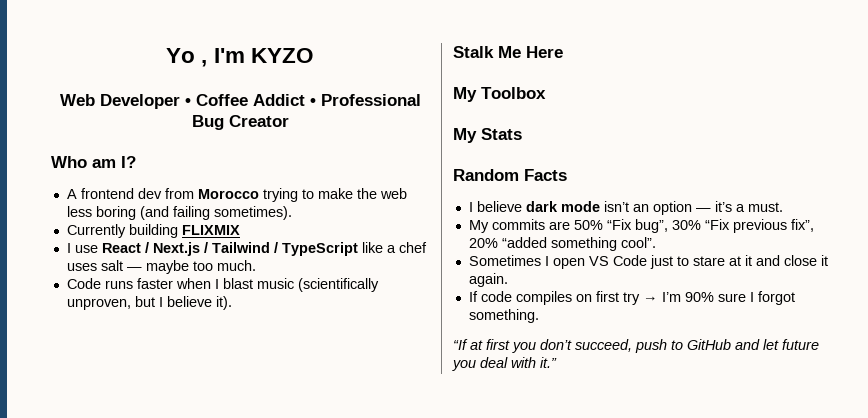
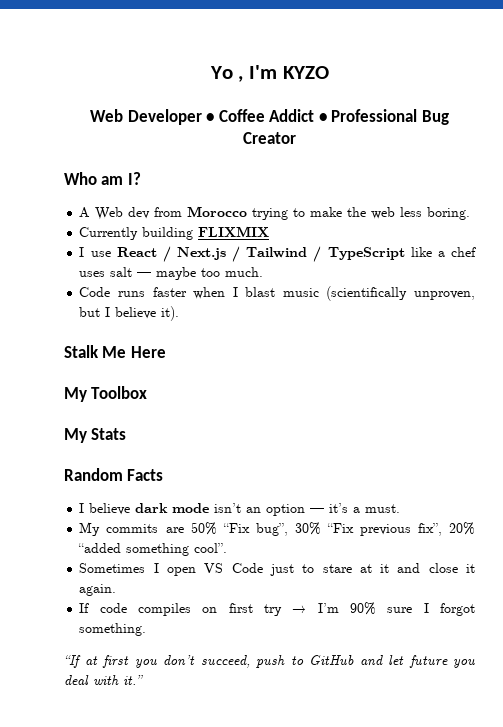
- A frontend dev from Morocco trying to make the web less boring (and failing sometimes).
+ A Web dev from Morocco trying to make the web less boring.

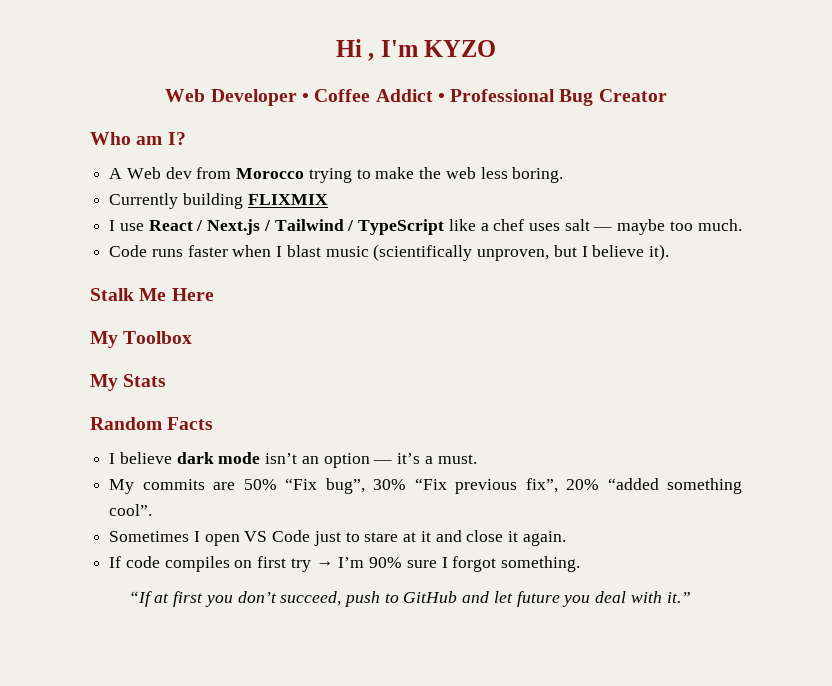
- Yo , I'm KYZO
+ Hi , I'm KYZO

